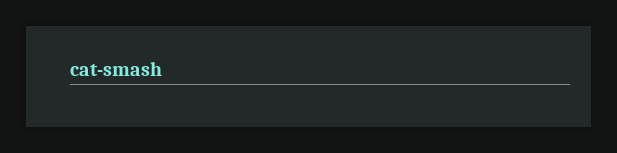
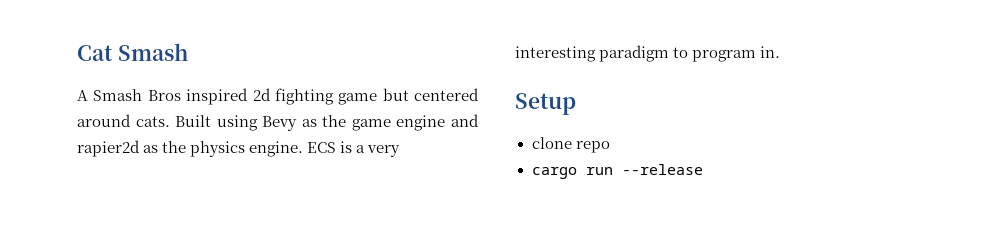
- cat-smash
+ Cat Smash
+ A Smash Bros inspired 2d fighting game but centered around cats. Built using Bevy as the game engine and rapier2d as the physics engine. ECS is a very interesting paradigm to program in.
+ Setup
+ clone repo
+ cargo run --release

